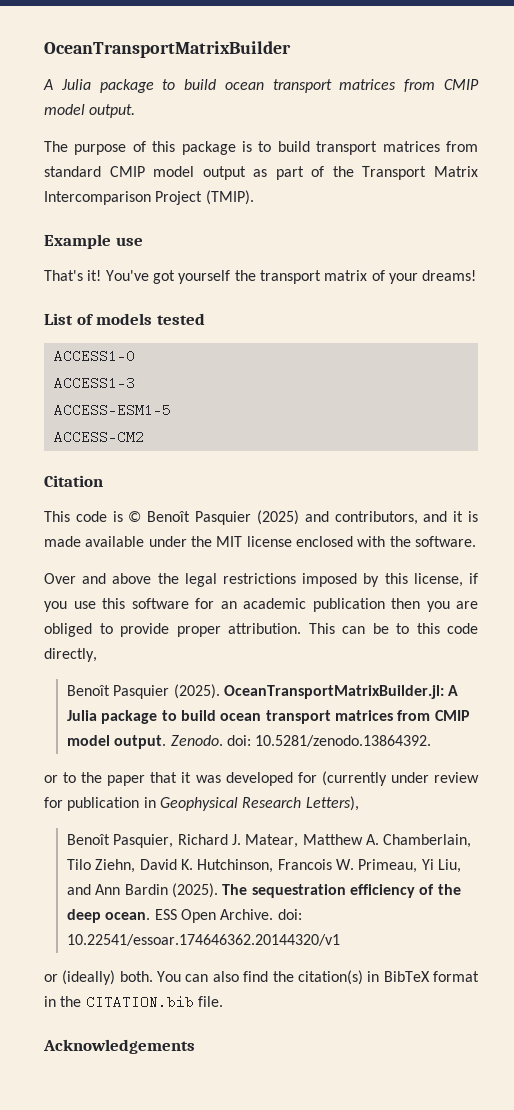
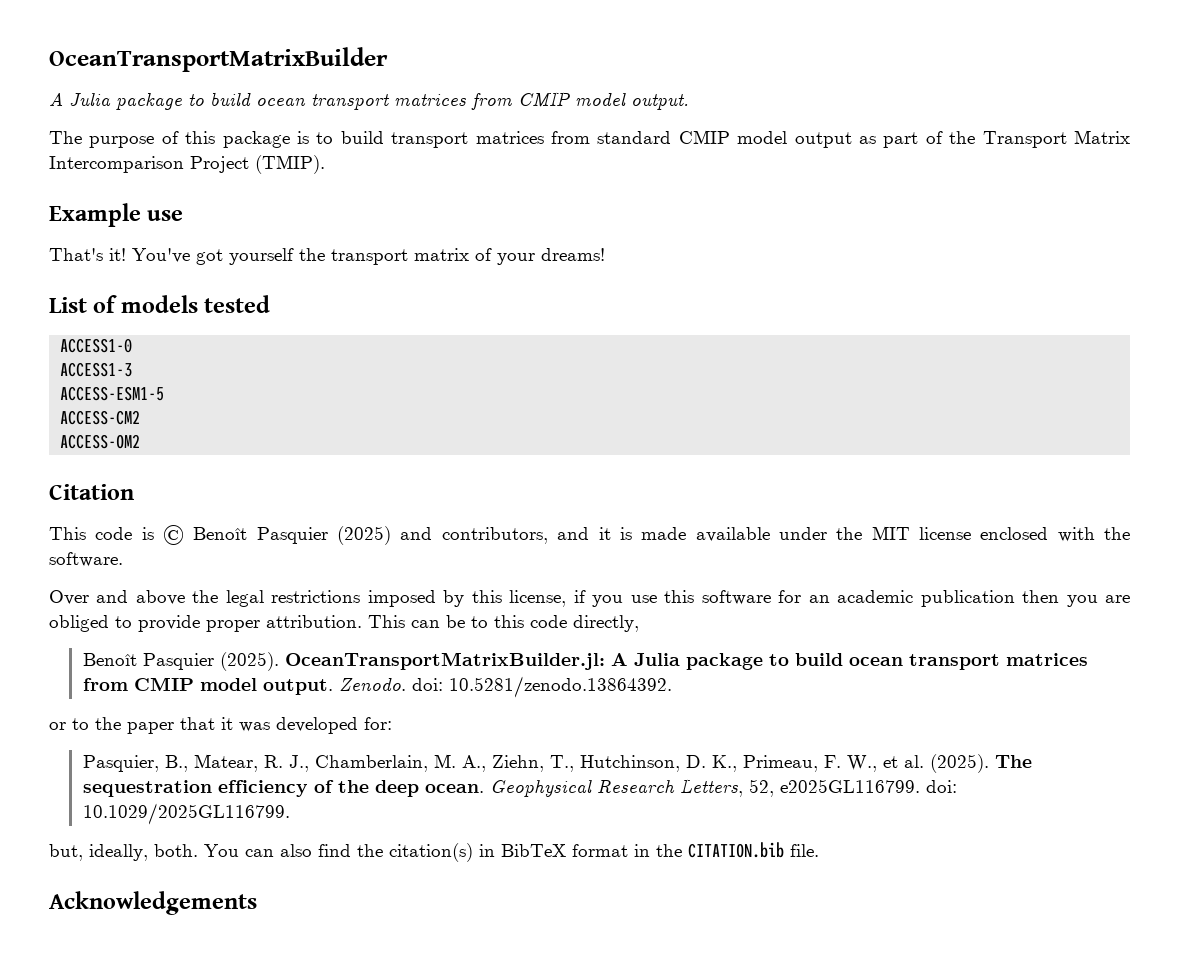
+ ACCESS-OM2
- or to the paper that it was developed for (currently under review for publication in Geophysical Research Letters),
- Benoît Pasquier, Richard J. Matear, Matthew A. Chamberlain, Tilo Ziehn, David K. Hutchinson, Francois W. Primeau, Yi Liu, and Ann Bardin (2025).
+ or to the paper that it was developed for:
+ Pasquier, B., Matear, R. J., Chamberlain, M. A., Ziehn, T., Hutchinson, D. K., Primeau, F. W., et al. (2025).
- ESS Open Archive. doi: 10.22541/essoar.174646362.20144320/v1
- or (ideally) both.
+ Geophysical Research Letters, 52, e2025GL116799. doi: 10.1029/2025GL116799.
+ but, ideally, both.

